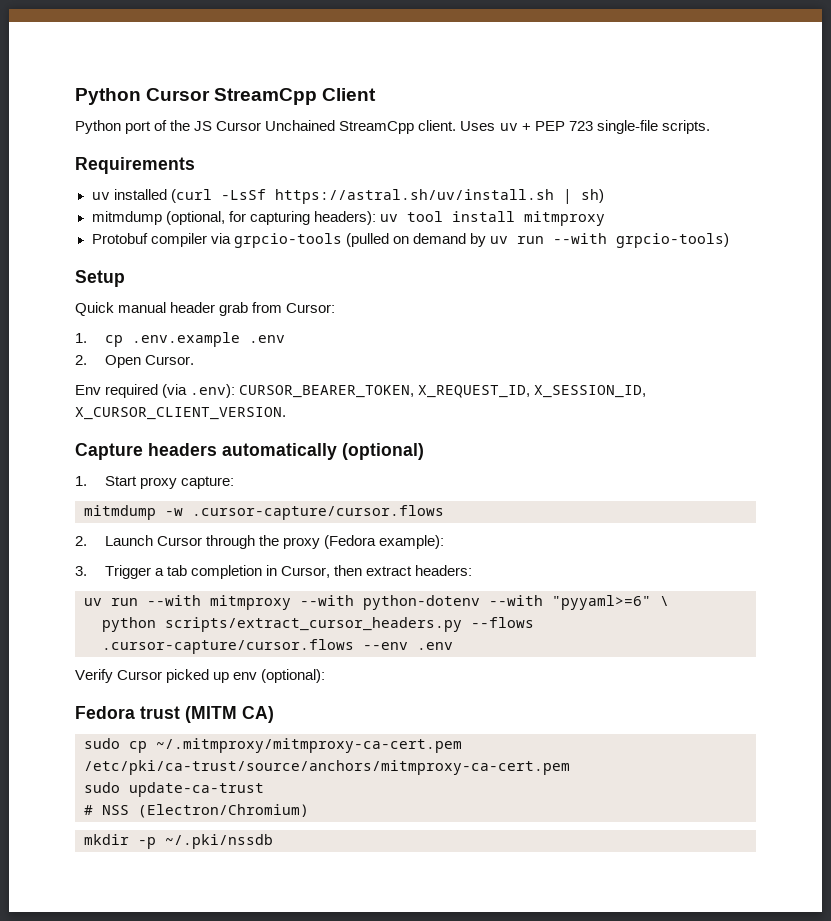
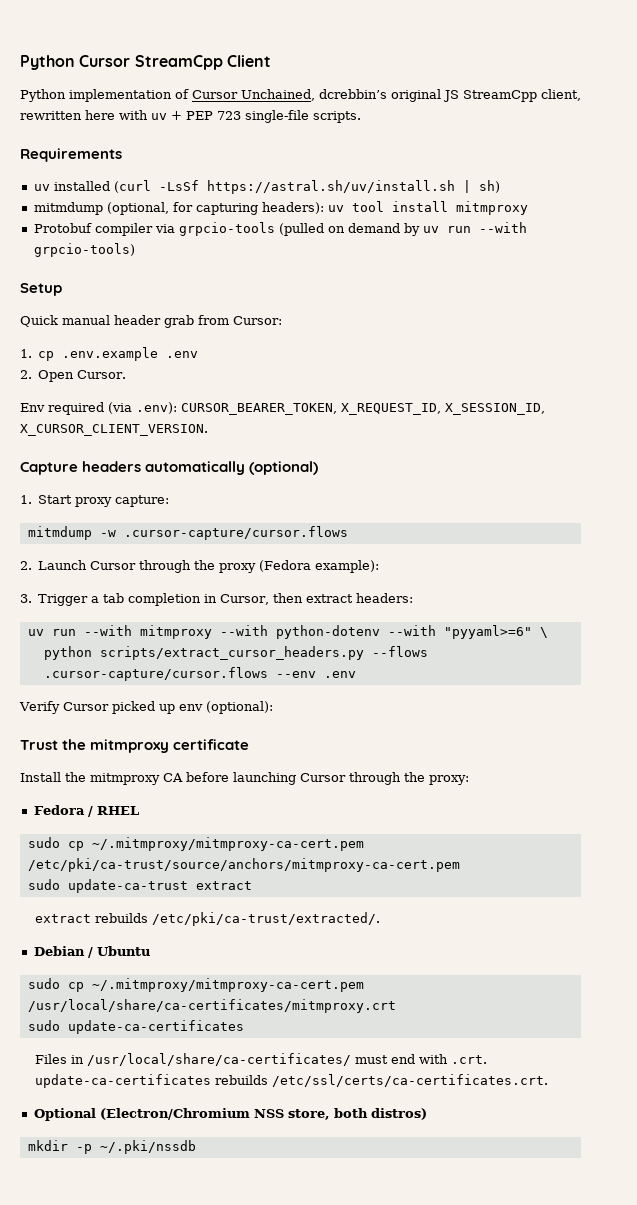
- Python port of the JS Cursor Unchained StreamCpp client. Uses uv + PEP 723 single-file scripts.
+ Python implementation of Cursor Unchained, dcrebbin’s original JS StreamCpp client, rewritten here with uv + PEP 723 single-file scripts.
- Fedora trust (MITM CA)
+ Trust the mitmproxy certificate
+ Install the mitmproxy CA before launching Cursor through the proxy:
+ Fedora / RHEL
- sudo update-ca-trust
- # NSS (Electron/Chromium)
+ sudo update-ca-trust extract
+ extract rebuilds /etc/pki/ca-trust/extracted/.
+ Debian / Ubuntu
+ sudo cp ~/.mitmproxy/mitmproxy-ca-cert.pem /usr/local/share/ca-certificates/mitmproxy.crt
+ sudo update-ca-certificates
+ Files in /usr/local/share/ca-certificates/ must end with .crt. update-ca-certificates rebuilds /etc/ssl/certs/ca-certificates.crt.
+ Optional (Electron/Chromium NSS store, both distros)

